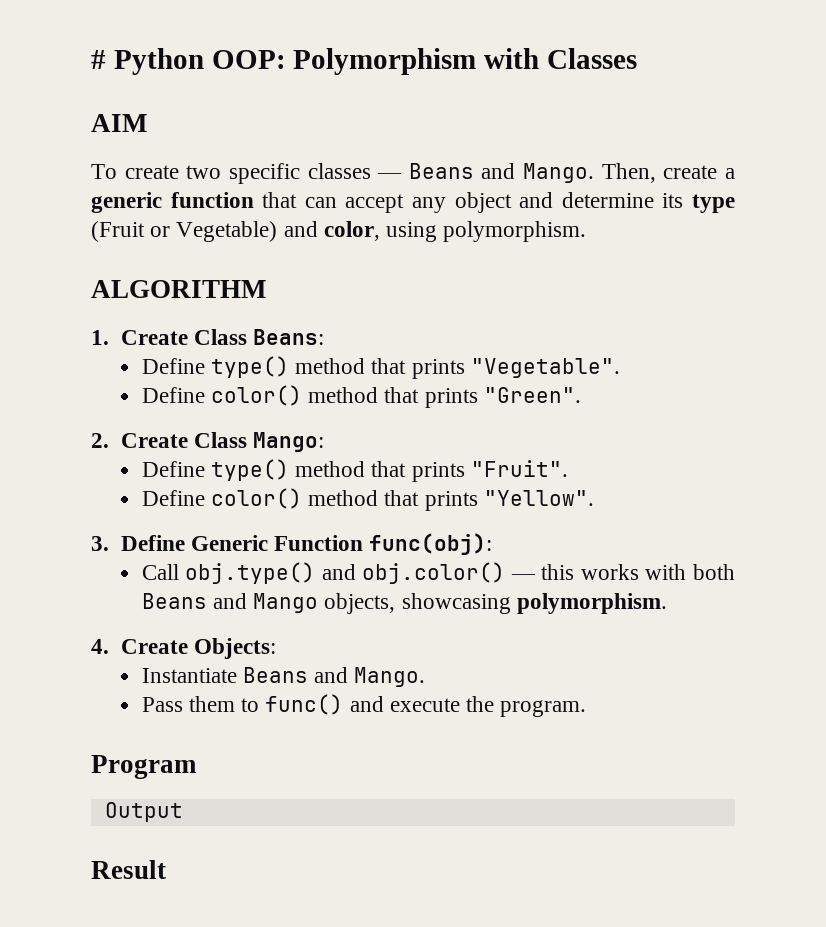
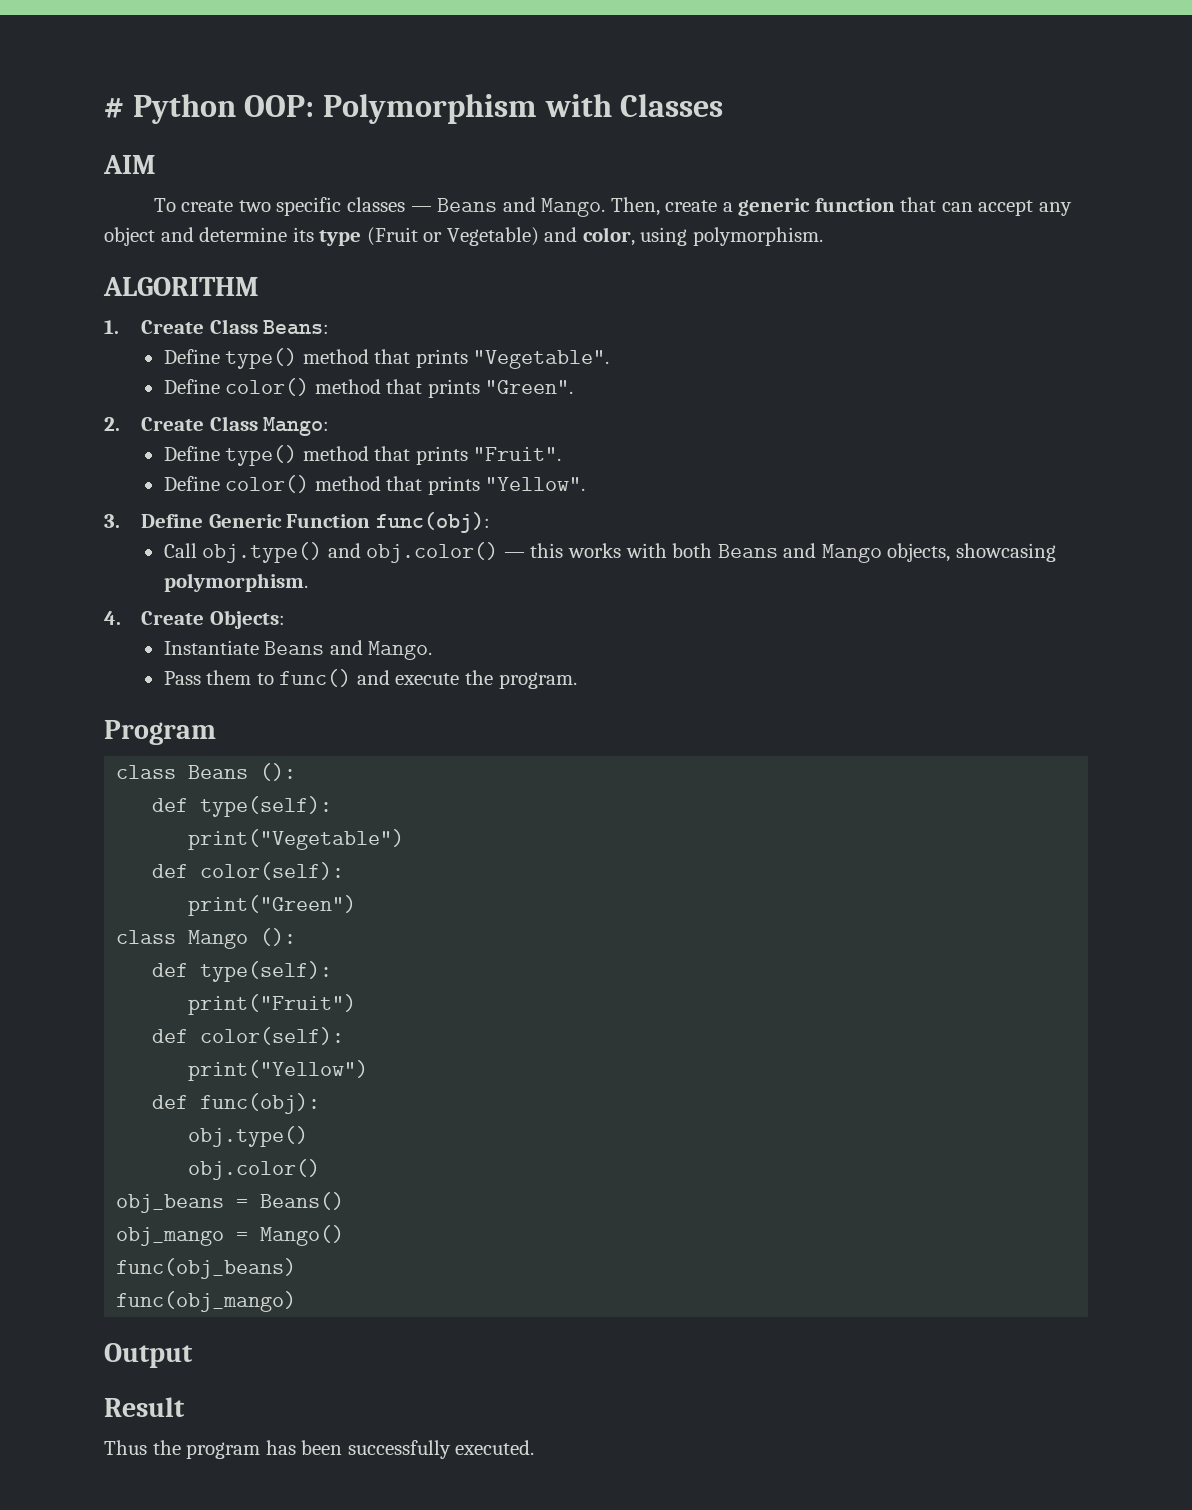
+ class Beans ():
+ def type(self):
+ print("Vegetable")
+ def color(self):
+ print("Green")
+ class Mango ():
+ def type(self):
+ print("Fruit")
+ def color(self):
+ print("Yellow")
+ def func(obj):
+ obj.type()
+ obj.color()
+ obj_beans = Beans()
+ obj_mango = Mango()
+ func(obj_beans)
+ func(obj_mango)
  Output
  Result
+ Thus the program has been successfully executed.

